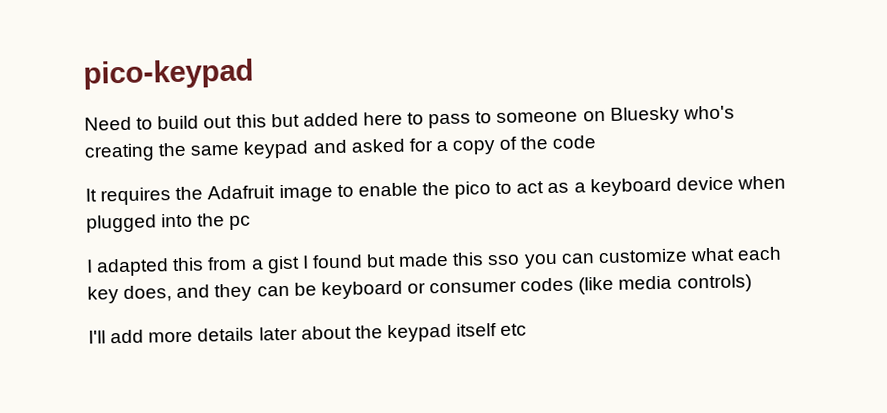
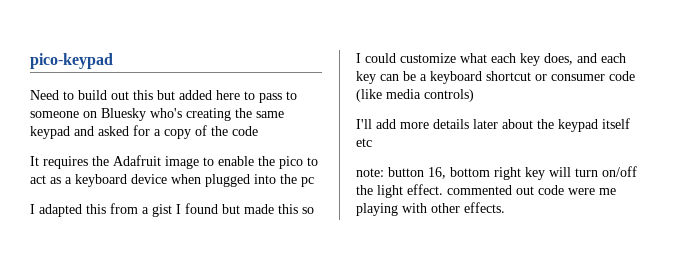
- I adapted this from a gist I found but made this sso you can customize what each key does, and they can be keyboard or consumer codes (like media controls)
+ I adapted this from a gist I found but made this so I could customize what each key does, and each key can be a keyboard shortcut or consumer code (like media controls)
+ note: button 16, bottom right key will turn on/off the light effect. commented out code were me playing with other effects.

